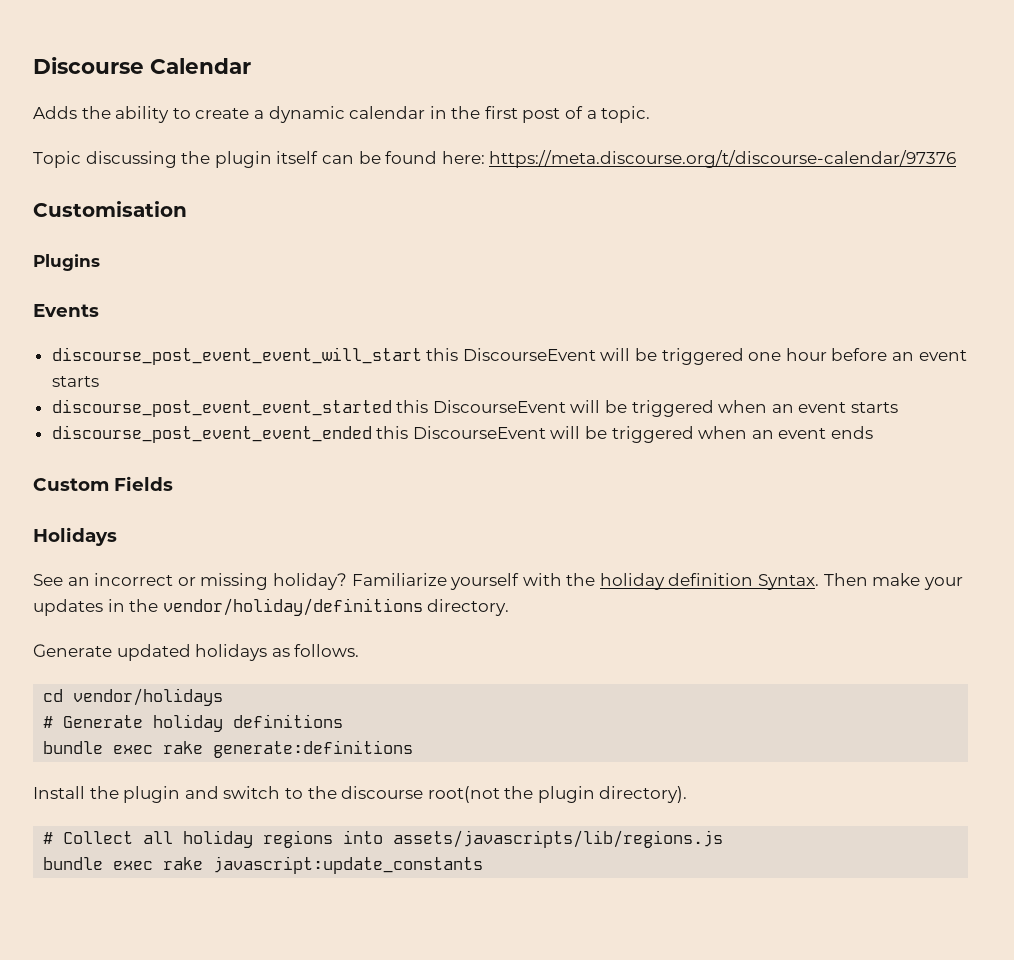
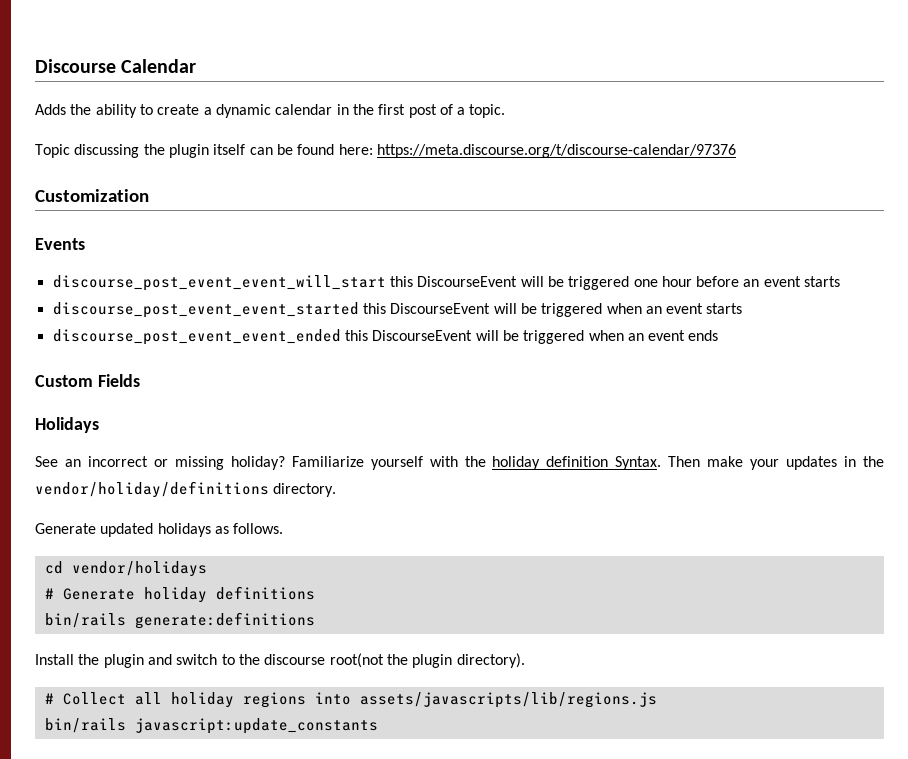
- Customisation
- Plugins
+ Customization
- bundle exec rake generate:definitions
+ bin/rails generate:definitions
- bundle exec rake javascript:update_constants
+ bin/rails javascript:update_constants

